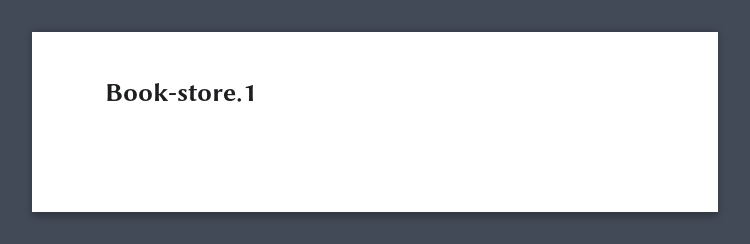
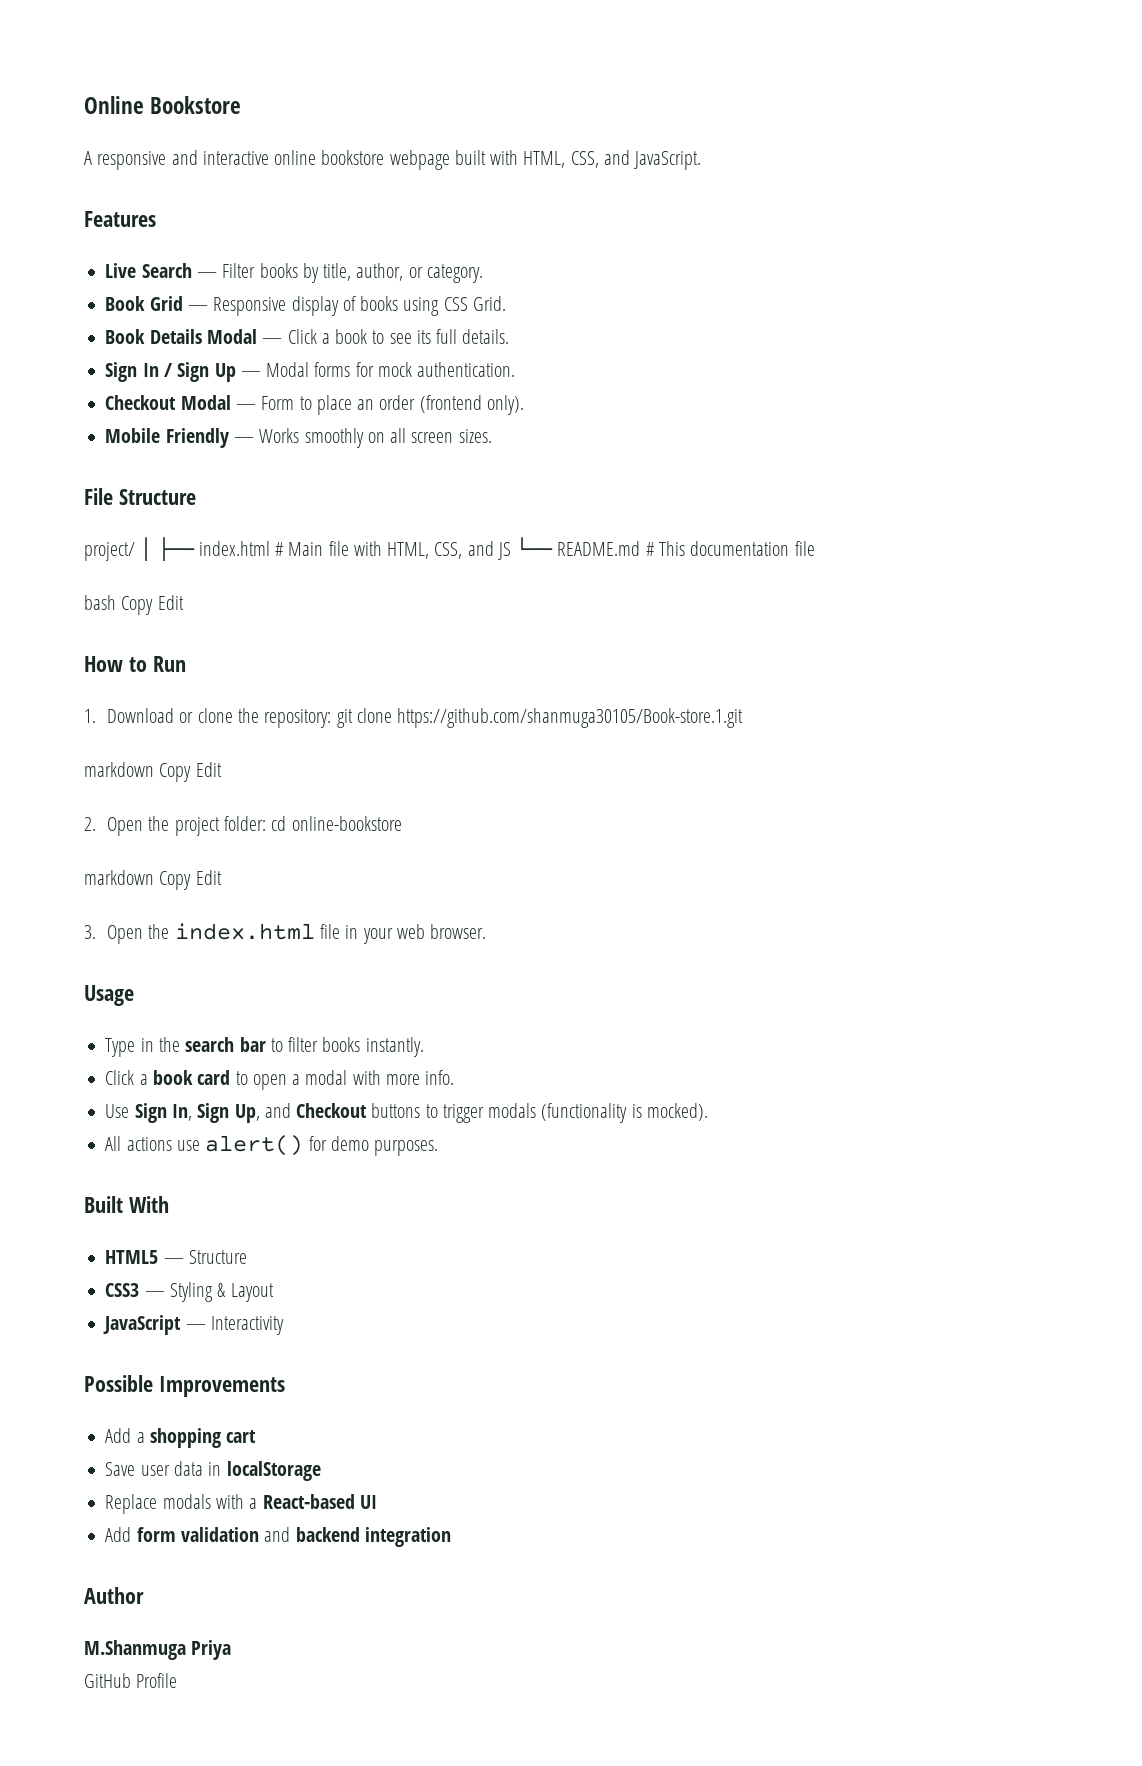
- Book-store.1
+ Online Bookstore
+ A responsive and interactive online bookstore webpage built with HTML, CSS, and JavaScript.
+ Features
+ Live Search — Filter books by title, author, or category.
+ Book Grid — Responsive display of books using CSS Grid.
+ Book Details Modal — Click a book to see its full details.
+ Sign In / Sign Up — Modal forms for mock authentication.
+ Checkout Modal — Form to place an order (frontend only).
+ Mobile Friendly — Works smoothly on all screen sizes.
+ File Structure
+ project/ │ ├── index.html # Main file with HTML, CSS, and JS └── README.md # This documentation file
+ bash Copy Edit
+ How to Run
+ 1. Download or clone the repository: git clone https://github.com/shanmuga30105/Book-store.1.git
+ markdown Copy Edit
+ 2. Open the project folder: cd online-bookstore
+ markdown Copy Edit
+ 3. Open the index.html file in your web browser.
+ Usage
+ Type in the search bar to filter books instantly.
+ Click a book card to open a modal with more info.
+ Use Sign In, Sign Up, and Checkout buttons to trigger modals (functionality is mocked).
+ All actions use alert() for demo purposes.
+ Built With
+ HTML5 — Structure
+ CSS3 — Styling & Layout
+ JavaScript — Interactivity
+ Possible Improvements
+ Add a shopping cart
+ Save user data in localStorage
+ Replace modals with a React-based UI
+ Add form validation and backend integration
+ Author
+ M.Shanmuga Priya
+ GitHub Profile

